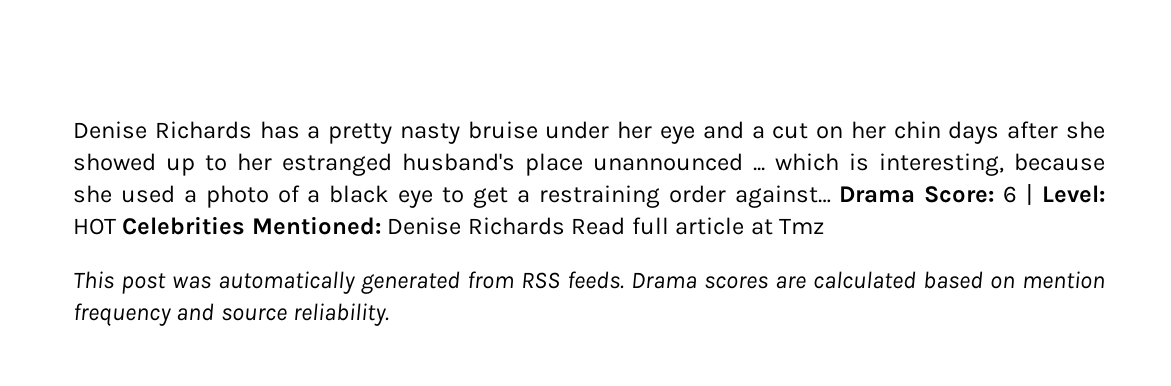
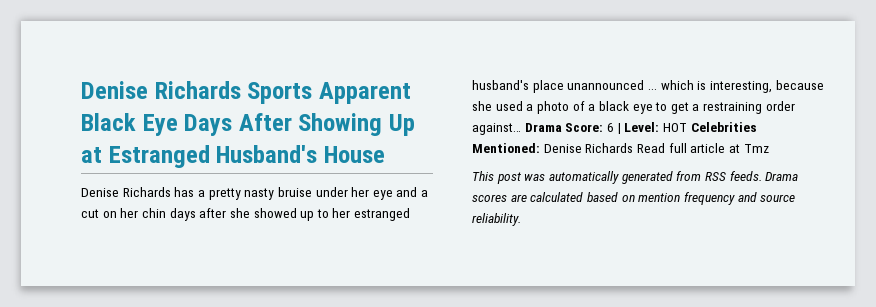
+ Denise Richards Sports Apparent Black Eye Days After Showing Up at Estranged Husband's House

